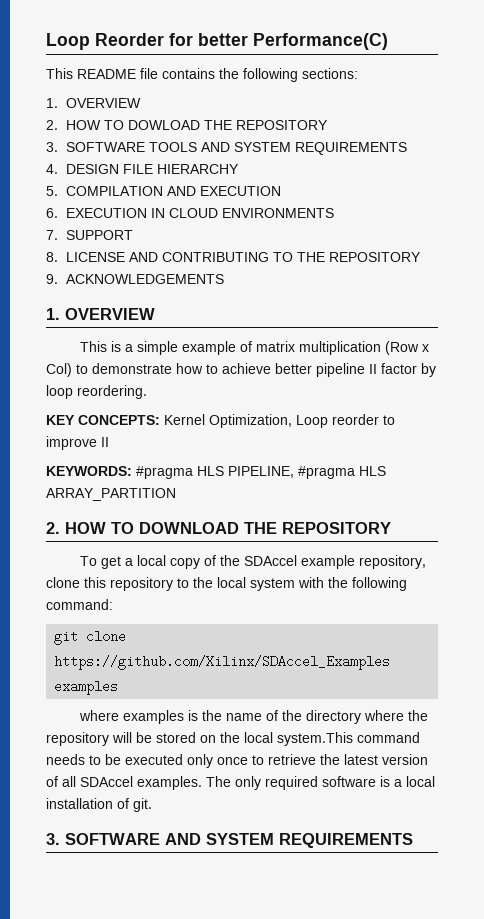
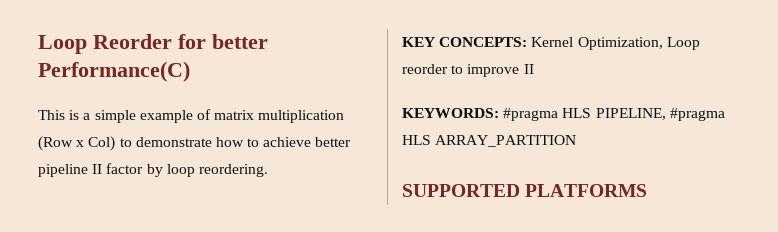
- This README file contains the following sections:
- 1. OVERVIEW
- 2. HOW TO DOWLOAD THE REPOSITORY
- 3. SOFTWARE TOOLS AND SYSTEM REQUIREMENTS
- 4. DESIGN FILE HIERARCHY
- 5. COMPILATION AND EXECUTION
- 6. EXECUTION IN CLOUD ENVIRONMENTS
- 7. SUPPORT
- 8. LICENSE AND CONTRIBUTING TO THE REPOSITORY
- 9. ACKNOWLEDGEMENTS
- 1. OVERVIEW
- 2. HOW TO DOWNLOAD THE REPOSITORY
- To get a local copy of the SDAccel example repository, clone this repository to the local system with the following command:
- git clone https://github.com/Xilinx/SDAccel_Examples examples
- where examples is the name of the directory where the repository will be stored on the local system.This command needs to be executed only once to retrieve the latest version of all SDAccel examples. The only required software is a local installation of git.
- 3. SOFTWARE AND SYSTEM REQUIREMENTS
+ SUPPORTED PLATFORMS

